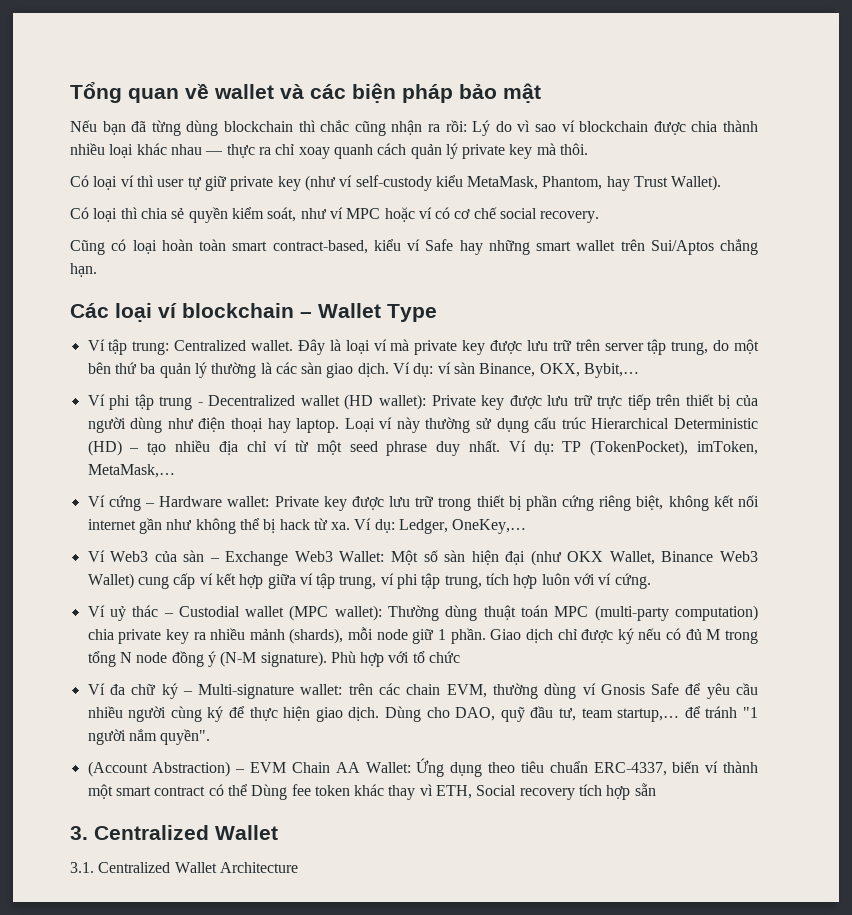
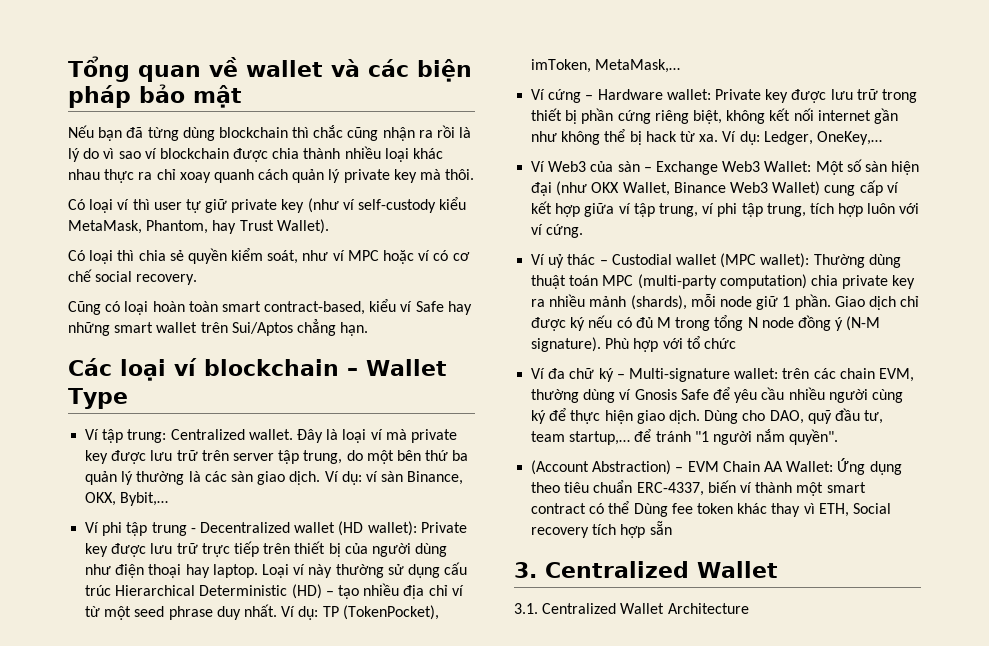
- Nếu bạn đã từng dùng blockchain thì chắc cũng nhận ra rồi: Lý do vì sao ví blockchain được chia thành nhiều loại khác nhau — thực ra chỉ xoay quanh cách quản lý private key mà thôi.
+ Nếu bạn đã từng dùng blockchain thì chắc cũng nhận ra rồi là lý do vì sao ví blockchain được chia thành nhiều loại khác nhau thực ra chỉ xoay quanh cách quản lý private key mà thôi.

